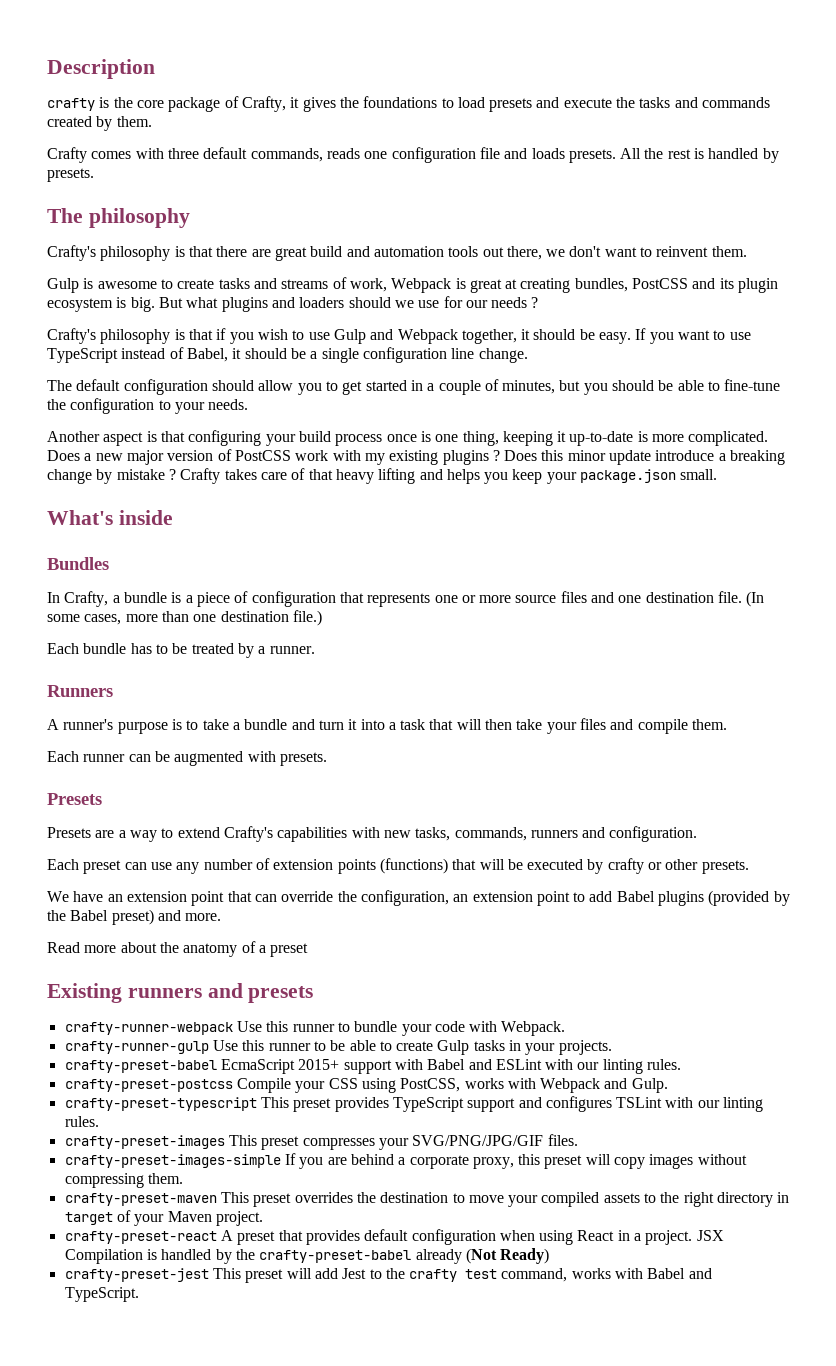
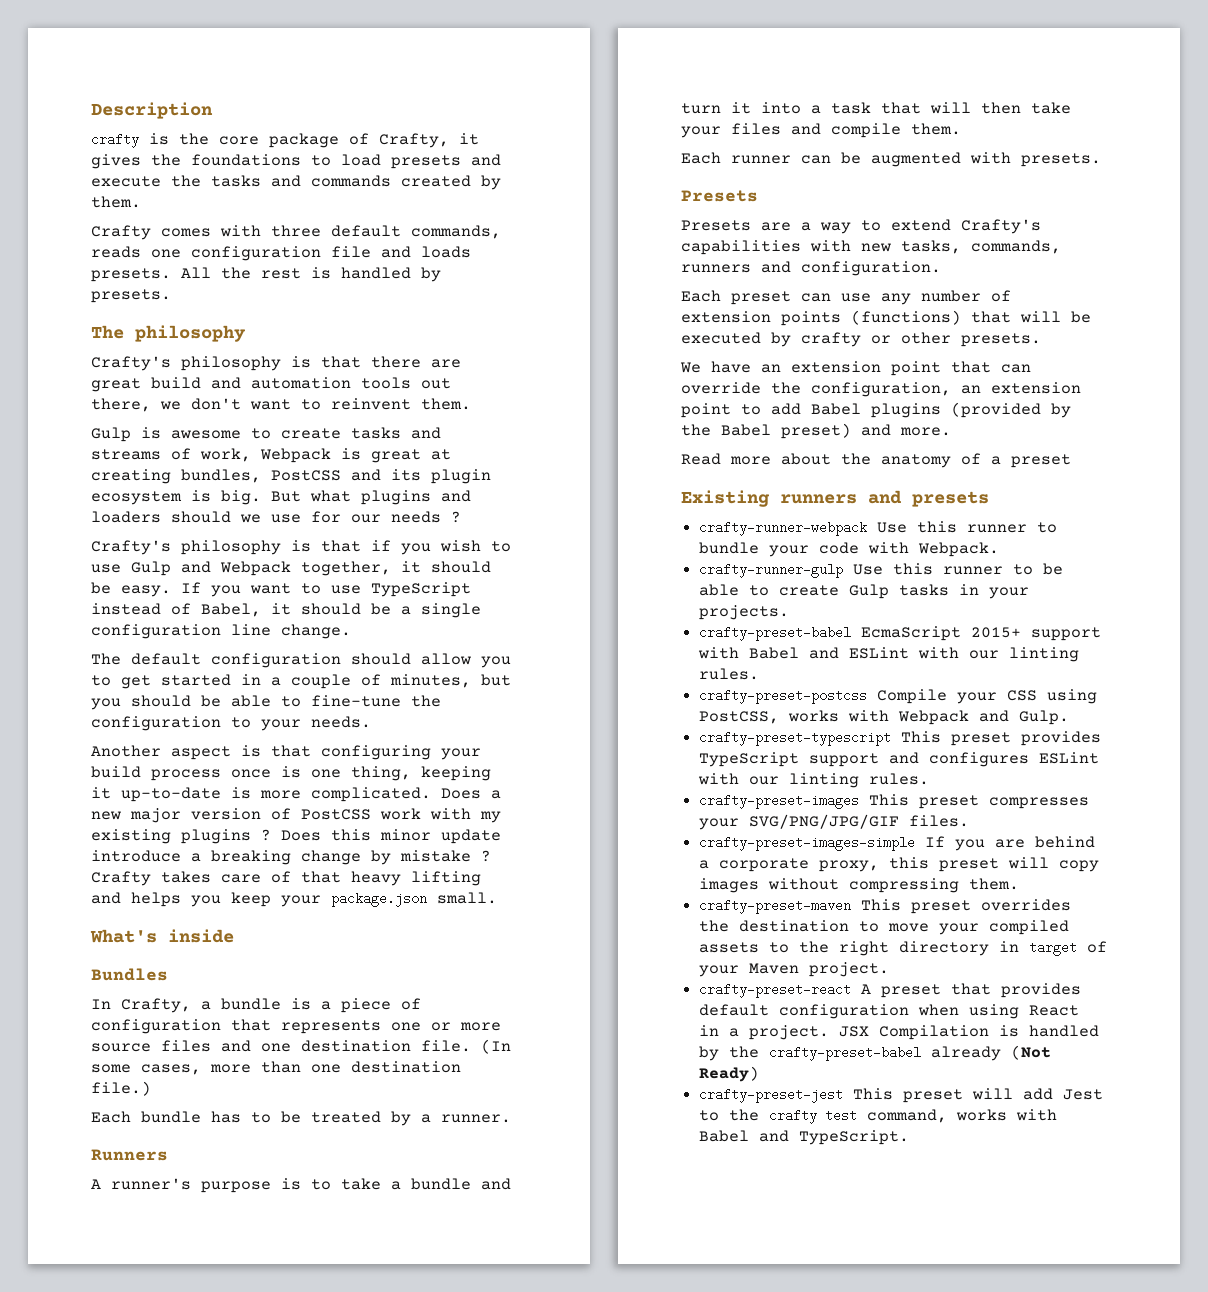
- crafty-preset-typescript This preset provides TypeScript support and configures TSLint with our linting rules.
+ crafty-preset-typescript This preset provides TypeScript support and configures ESLint with our linting rules.

